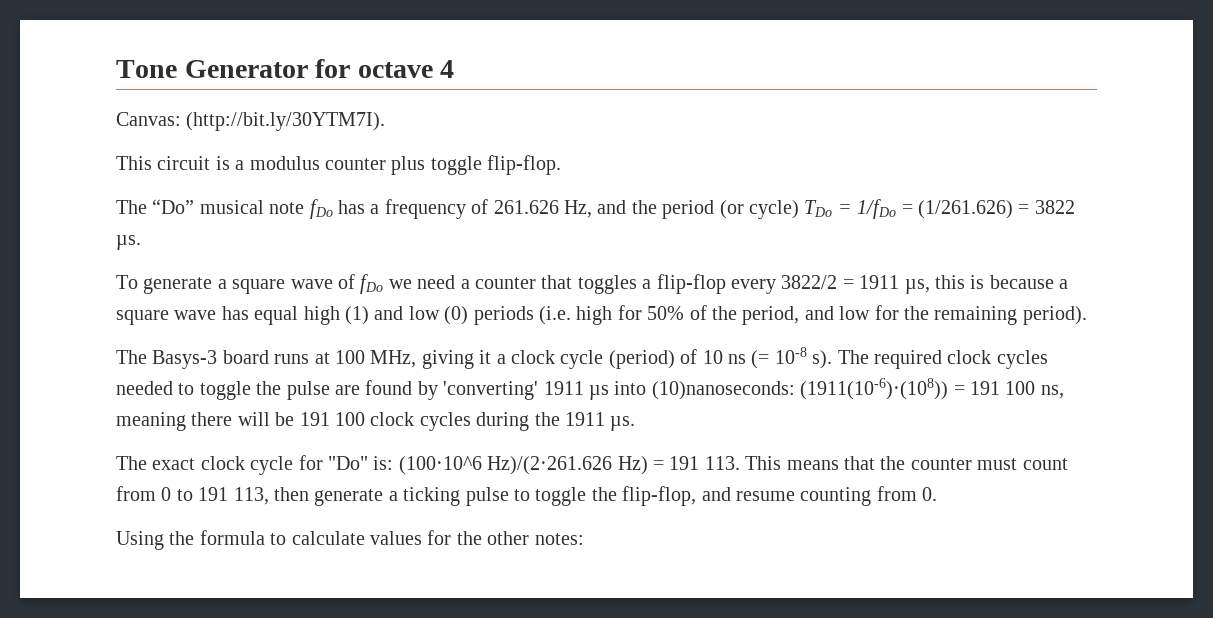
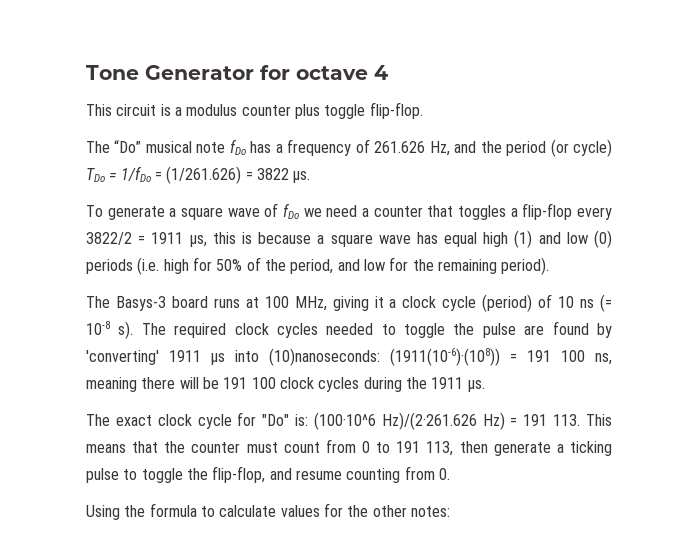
- Canvas: (http://bit.ly/30YTM7I).

